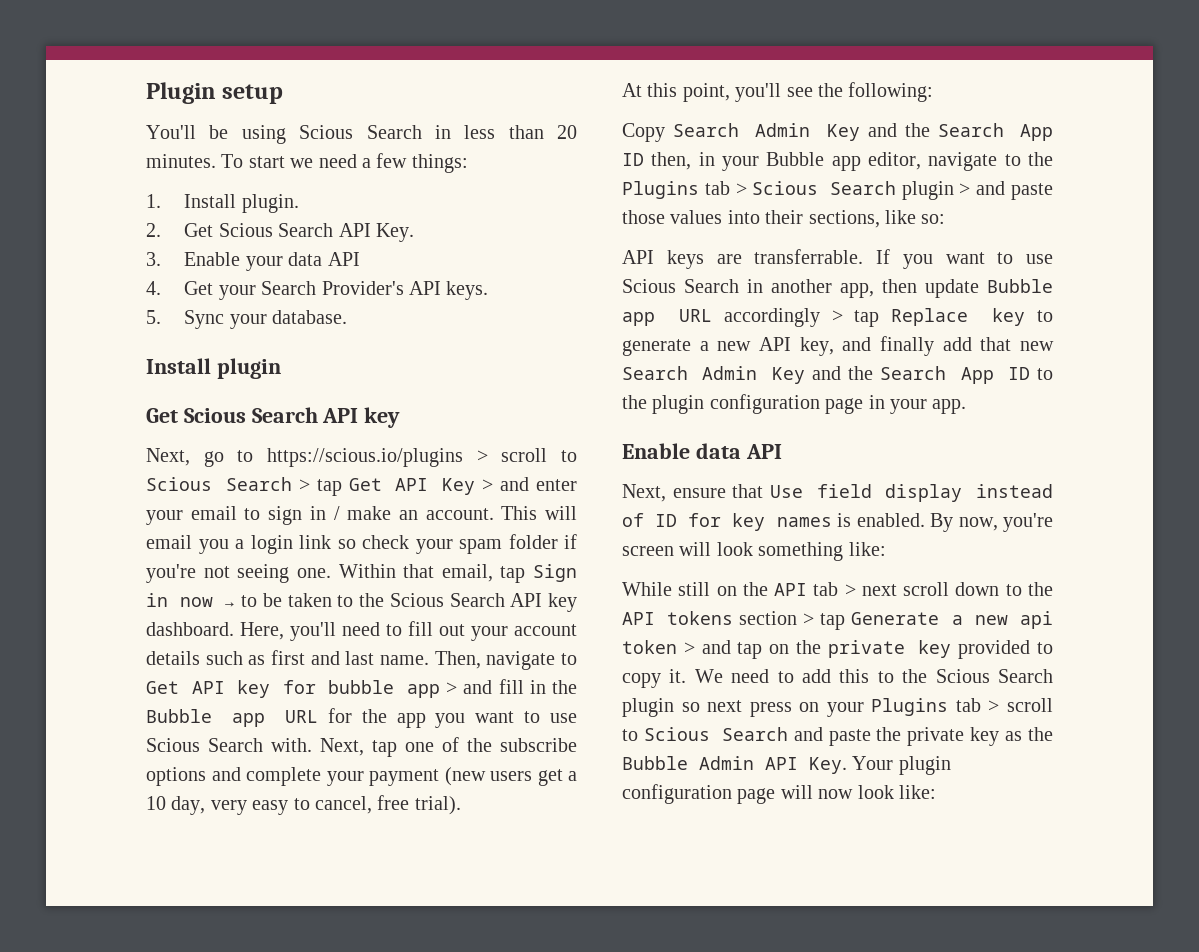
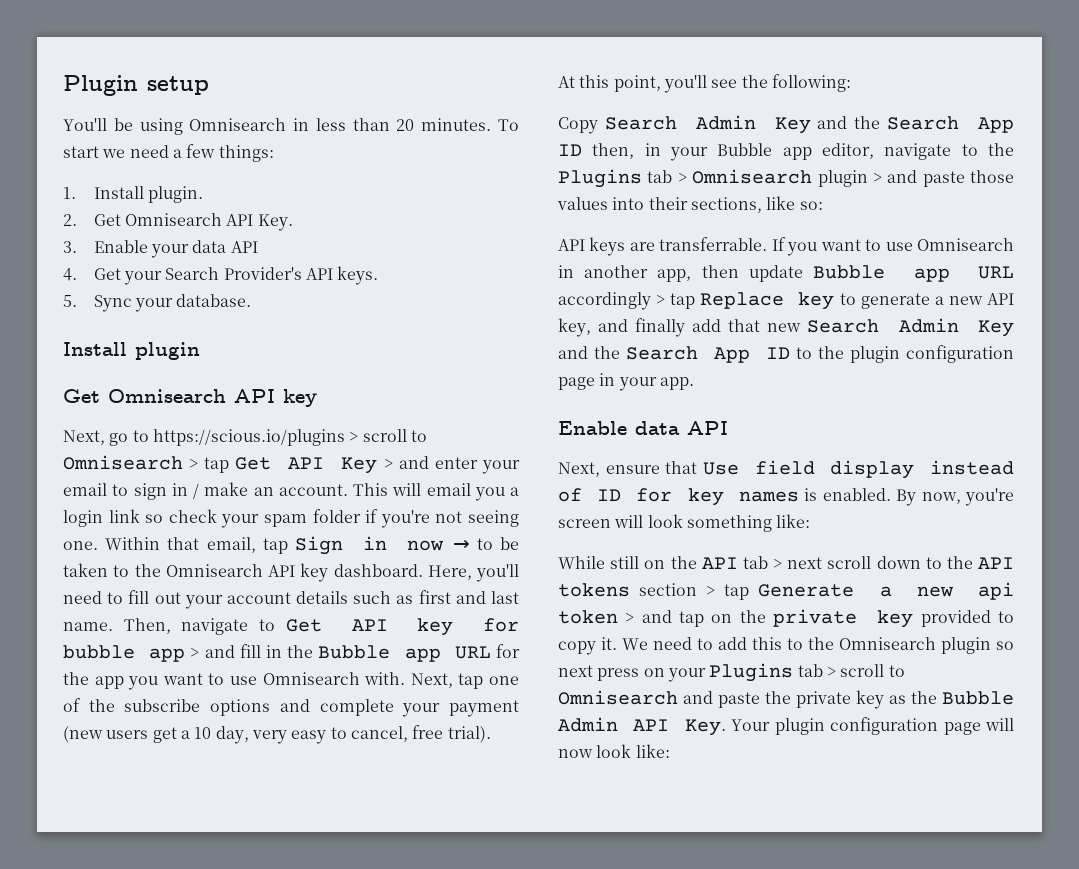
- You'll be using Scious Search in less than 20 minutes.
+ You'll be using Omnisearch in less than 20 minutes.
- 2. Get Scious Search API Key.
+ 2. Get Omnisearch API Key.
- Get Scious Search API key
+ Get Omnisearch API key
- Next, go to https://scious.io/plugins > scroll to Scious Search > tap Get API Key > and enter your email to sign in / make an account.
+ Next, go to https://scious.io/plugins > scroll to Omnisearch > tap Get API Key > and enter your email to sign in / make an account.
- Within that email, tap Sign in now → to be taken to the Scious Search API key dashboard.
+ Within that email, tap Sign in now → to be taken to the Omnisearch API key dashboard.
- Then, navigate to Get API key for bubble app > and fill in the Bubble app URL for the app you want to use Scious Search with.
+ Then, navigate to Get API key for bubble app > and fill in the Bubble app URL for the app you want to use Omnisearch with.
- Copy Search Admin Key and the Search App ID then, in your Bubble app editor, navigate to the Plugins tab > Scious Search plugin > and paste those values into their sections, like so:
+ Copy Search Admin Key and the Search App ID then, in your Bubble app editor, navigate to the Plugins tab > Omnisearch plugin > and paste those values into their sections, like so:
- If you want to use Scious Search in another app, then update Bubble app URL accordingly > tap Replace key to generate a new API key, and finally add that new Search Admin Key and the Search App ID to the plugin configuration page in your app.
+ If you want to use Omnisearch in another app, then update Bubble app URL accordingly > tap Replace key to generate a new API key, and finally add that new Search Admin Key and the Search App ID to the plugin configuration page in your app.
- We need to add this to the Scious Search plugin so next press on your Plugins tab > scroll to Scious Search and paste the private key as the Bubble Admin API Key. Your plugin configuration page will now look like:
+ We need to add this to the Omnisearch plugin so next press on your Plugins tab > scroll to Omnisearch and paste the private key as the Bubble Admin API Key. Your plugin configuration page will now look like:

